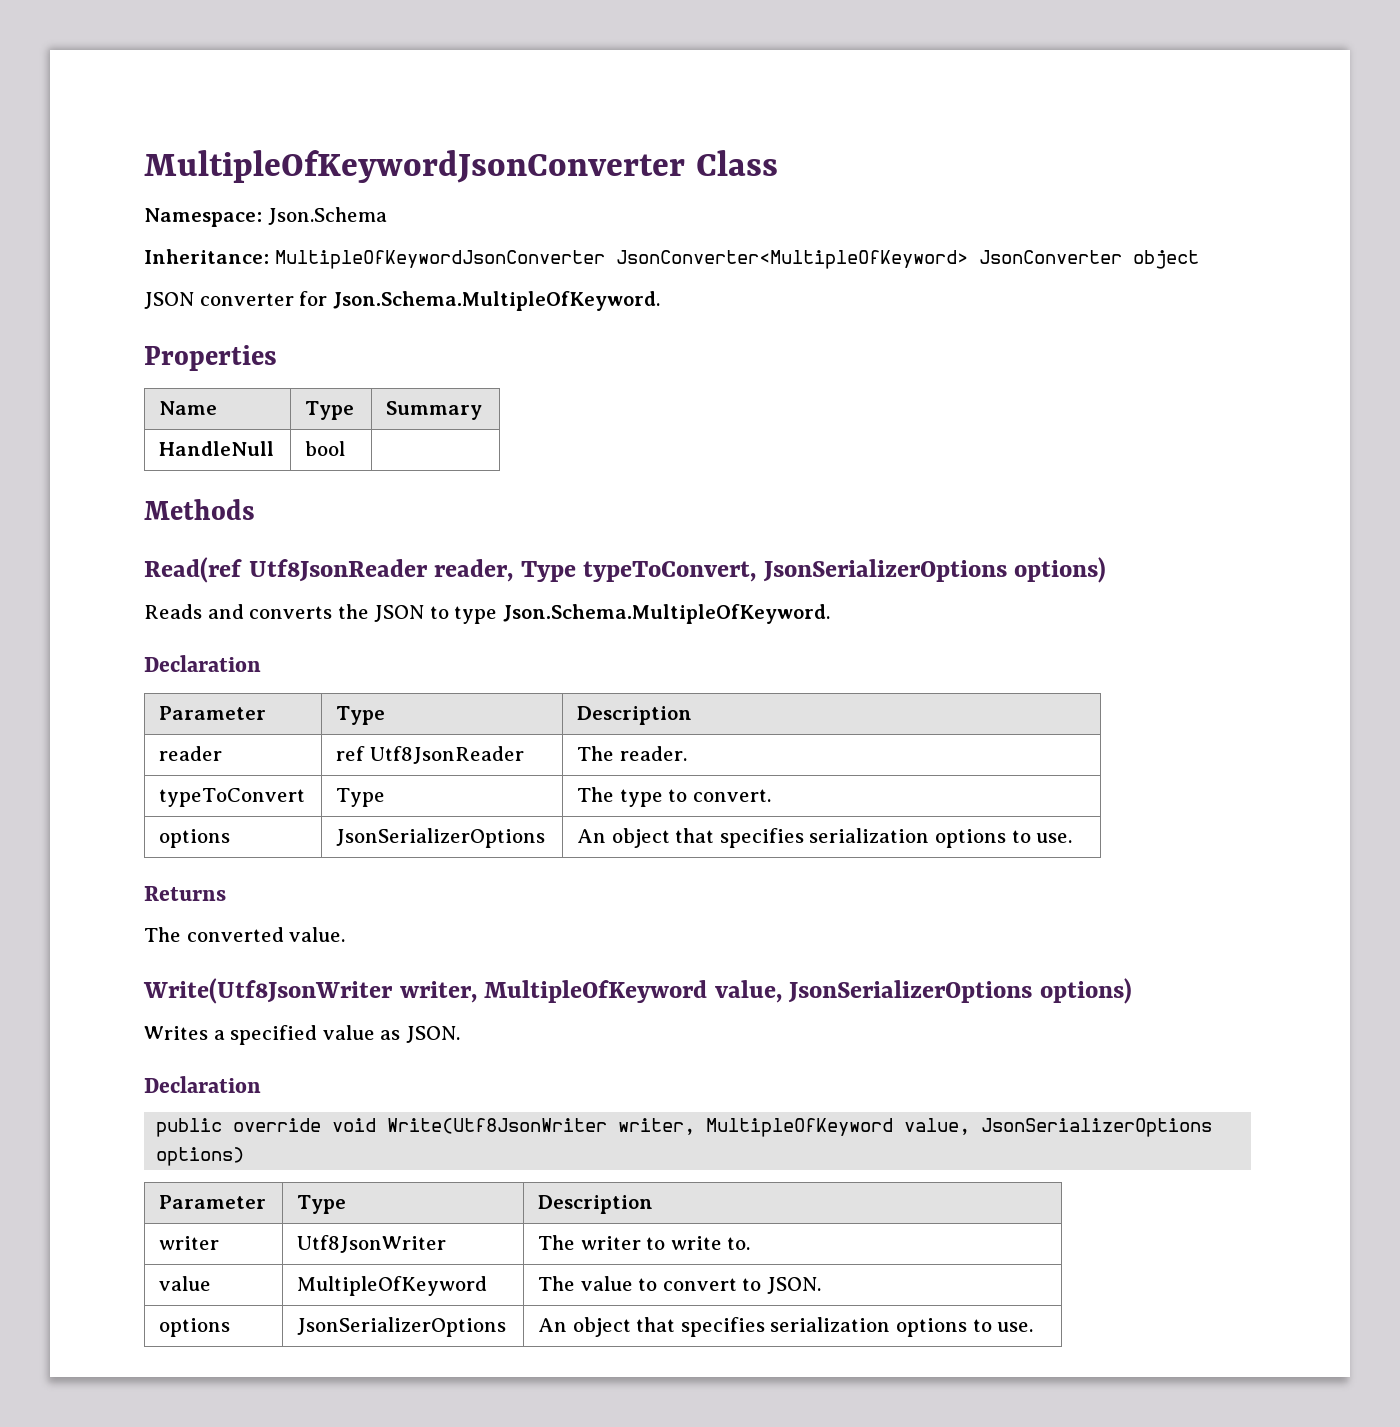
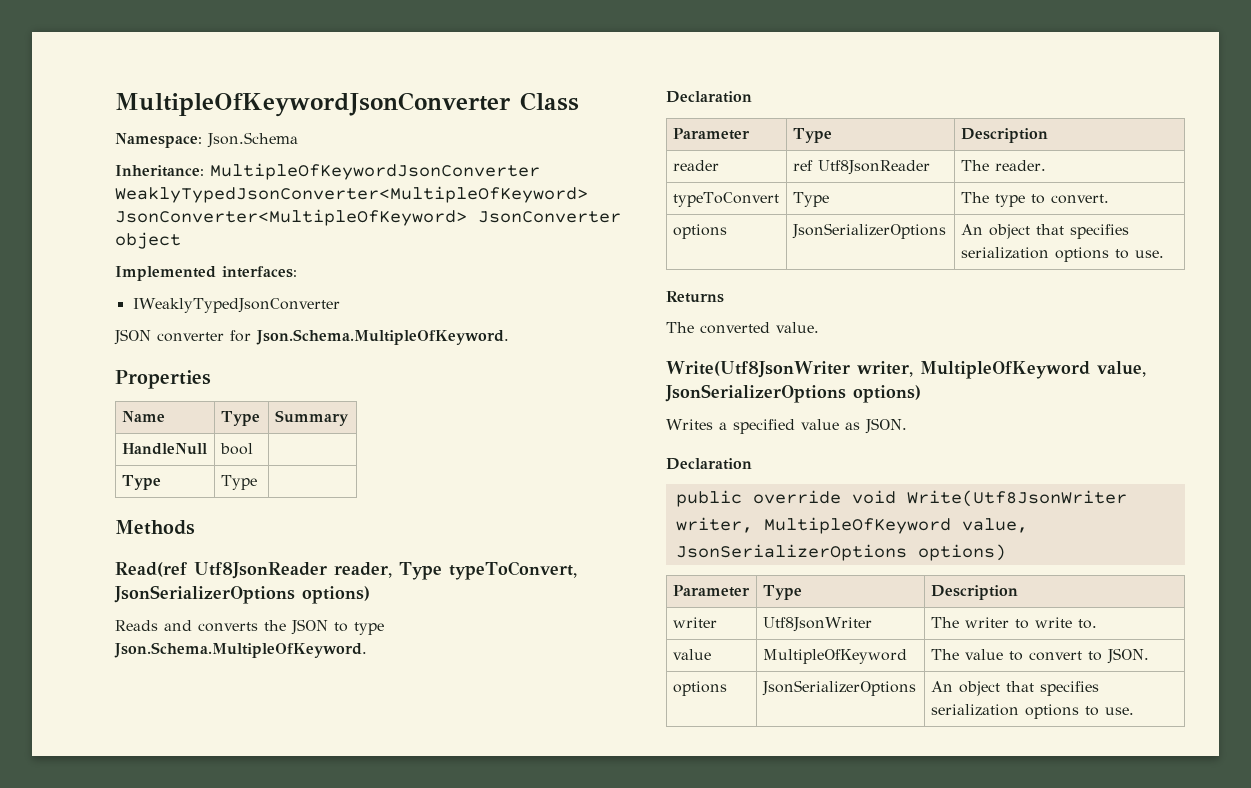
- Inheritance: MultipleOfKeywordJsonConverter JsonConverter<MultipleOfKeyword> JsonConverter object
+ Inheritance: MultipleOfKeywordJsonConverter WeaklyTypedJsonConverter<MultipleOfKeyword> JsonConverter<MultipleOfKeyword> JsonConverter object
+ Implemented interfaces:
+ IWeaklyTypedJsonConverter
+ Type | Type |

